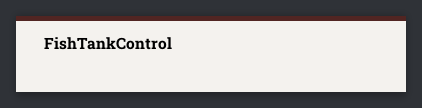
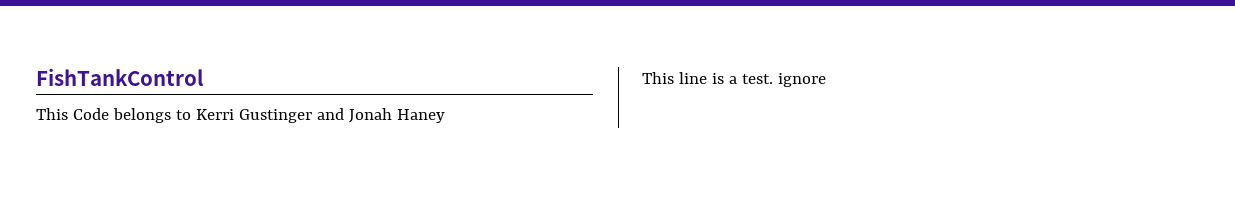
+ This Code belongs to Kerri Gustinger and Jonah Haney
+ This line is a test. ignore

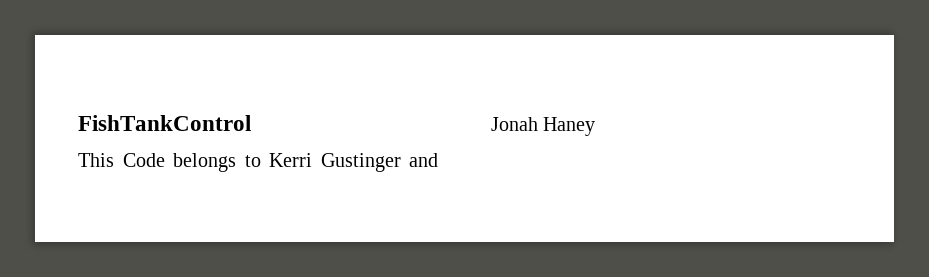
- This line is a test. ignore

